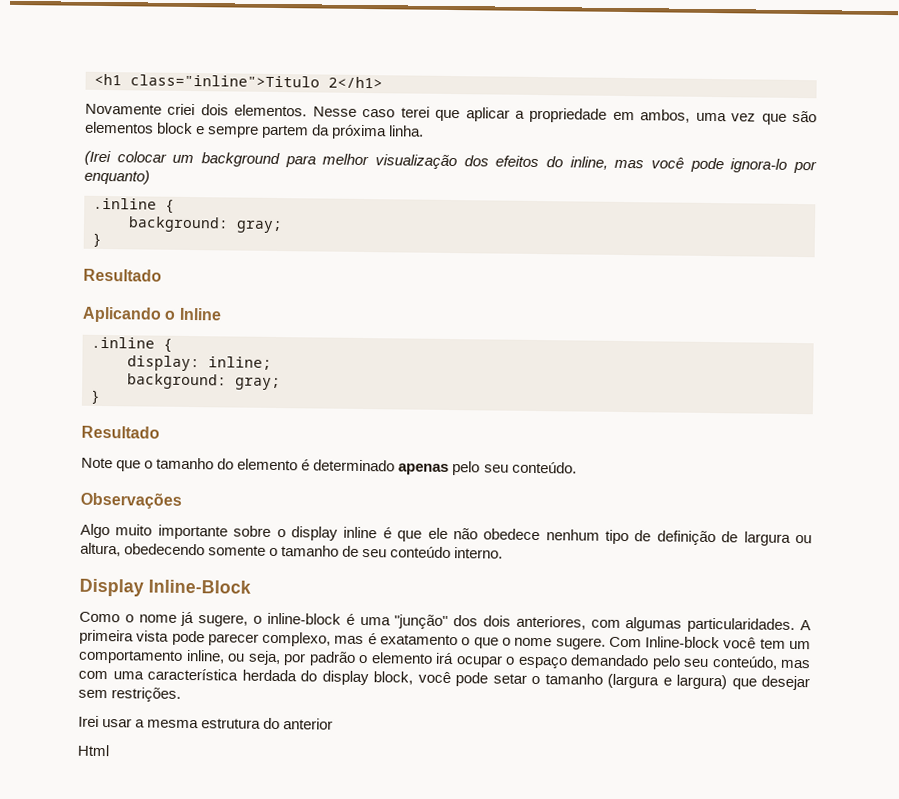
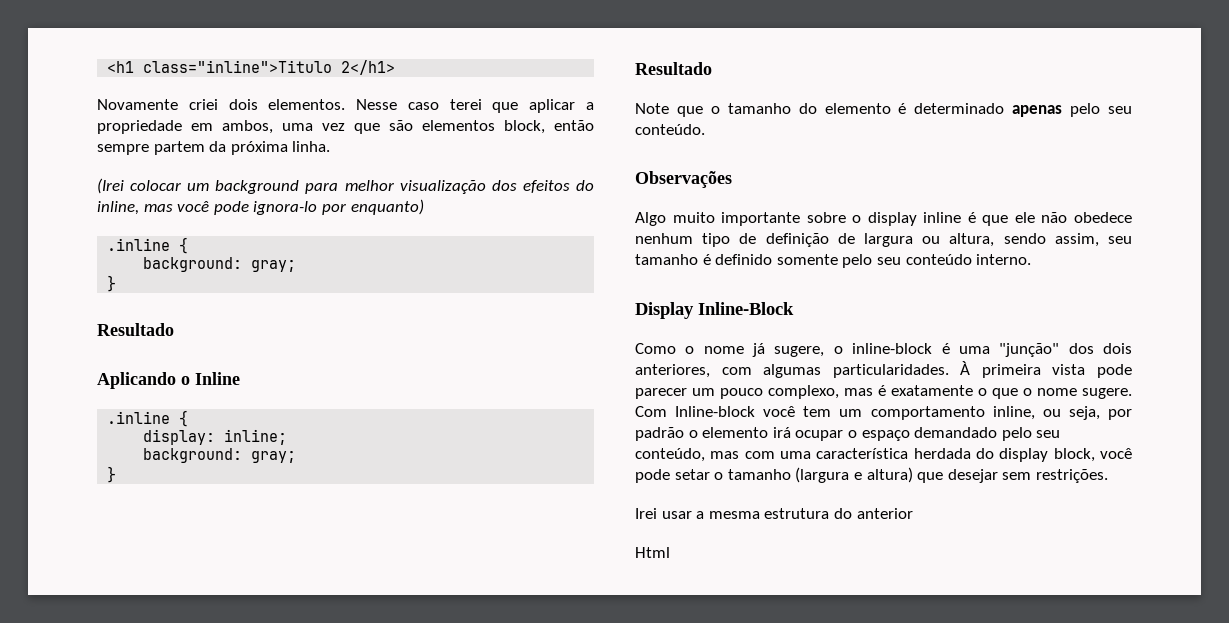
- Nesse caso terei que aplicar a propriedade em ambos, uma vez que são elementos block e sempre partem da próxima linha.
+ Nesse caso terei que aplicar a propriedade em ambos, uma vez que são elementos block, então sempre partem da próxima linha.
- Algo muito importante sobre o display inline é que ele não obedece nenhum tipo de definição de largura ou altura, obedecendo somente o tamanho de seu conteúdo interno.
+ Algo muito importante sobre o display inline é que ele não obedece nenhum tipo de definição de largura ou altura, sendo assim, seu tamanho é definido somente pelo seu conteúdo interno.
- A primeira vista pode parecer complexo, mas é exatamento o que o nome sugere.
+ À primeira vista pode parecer um pouco complexo, mas é exatamente o que o nome sugere.
- Com Inline-block você tem um comportamento inline, ou seja, por padrão o elemento irá ocupar o espaço demandado pelo seu conteúdo, mas com uma característica herdada do display block, você pode setar o tamanho (largura e largura) que desejar sem restrições.
+ Com Inline-block você tem um comportamento inline, ou seja, por padrão o elemento irá ocupar o espaço demandado pelo seu conteúdo, mas com uma característica herdada do display block, você pode setar o tamanho (largura e altura) que desejar sem restrições.

